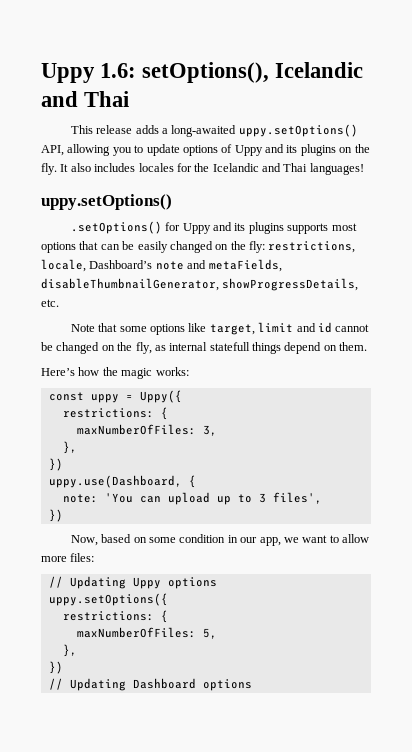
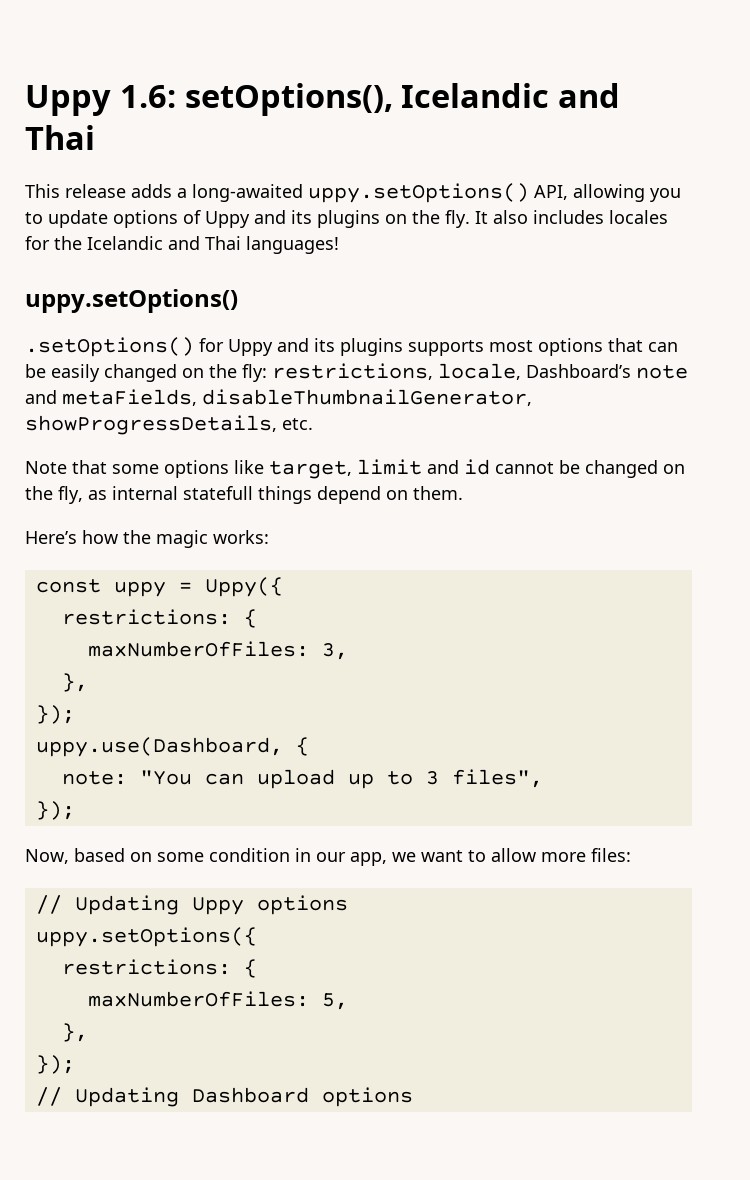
  maxNumberOfFiles: 3,
  },
- })
+ });
- note: 'You can upload up to 3 files',
- })
+ note: "You can upload up to 3 files",
+ });
  maxNumberOfFiles: 5,
  },
- })
+ });

